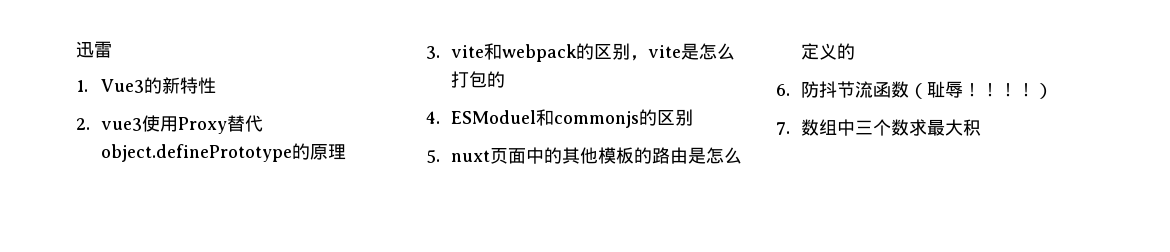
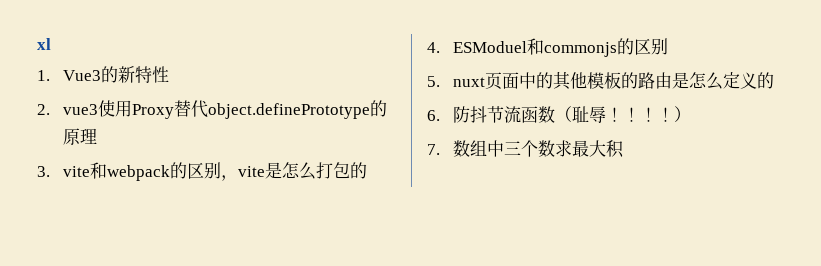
- 迅雷
+ xl

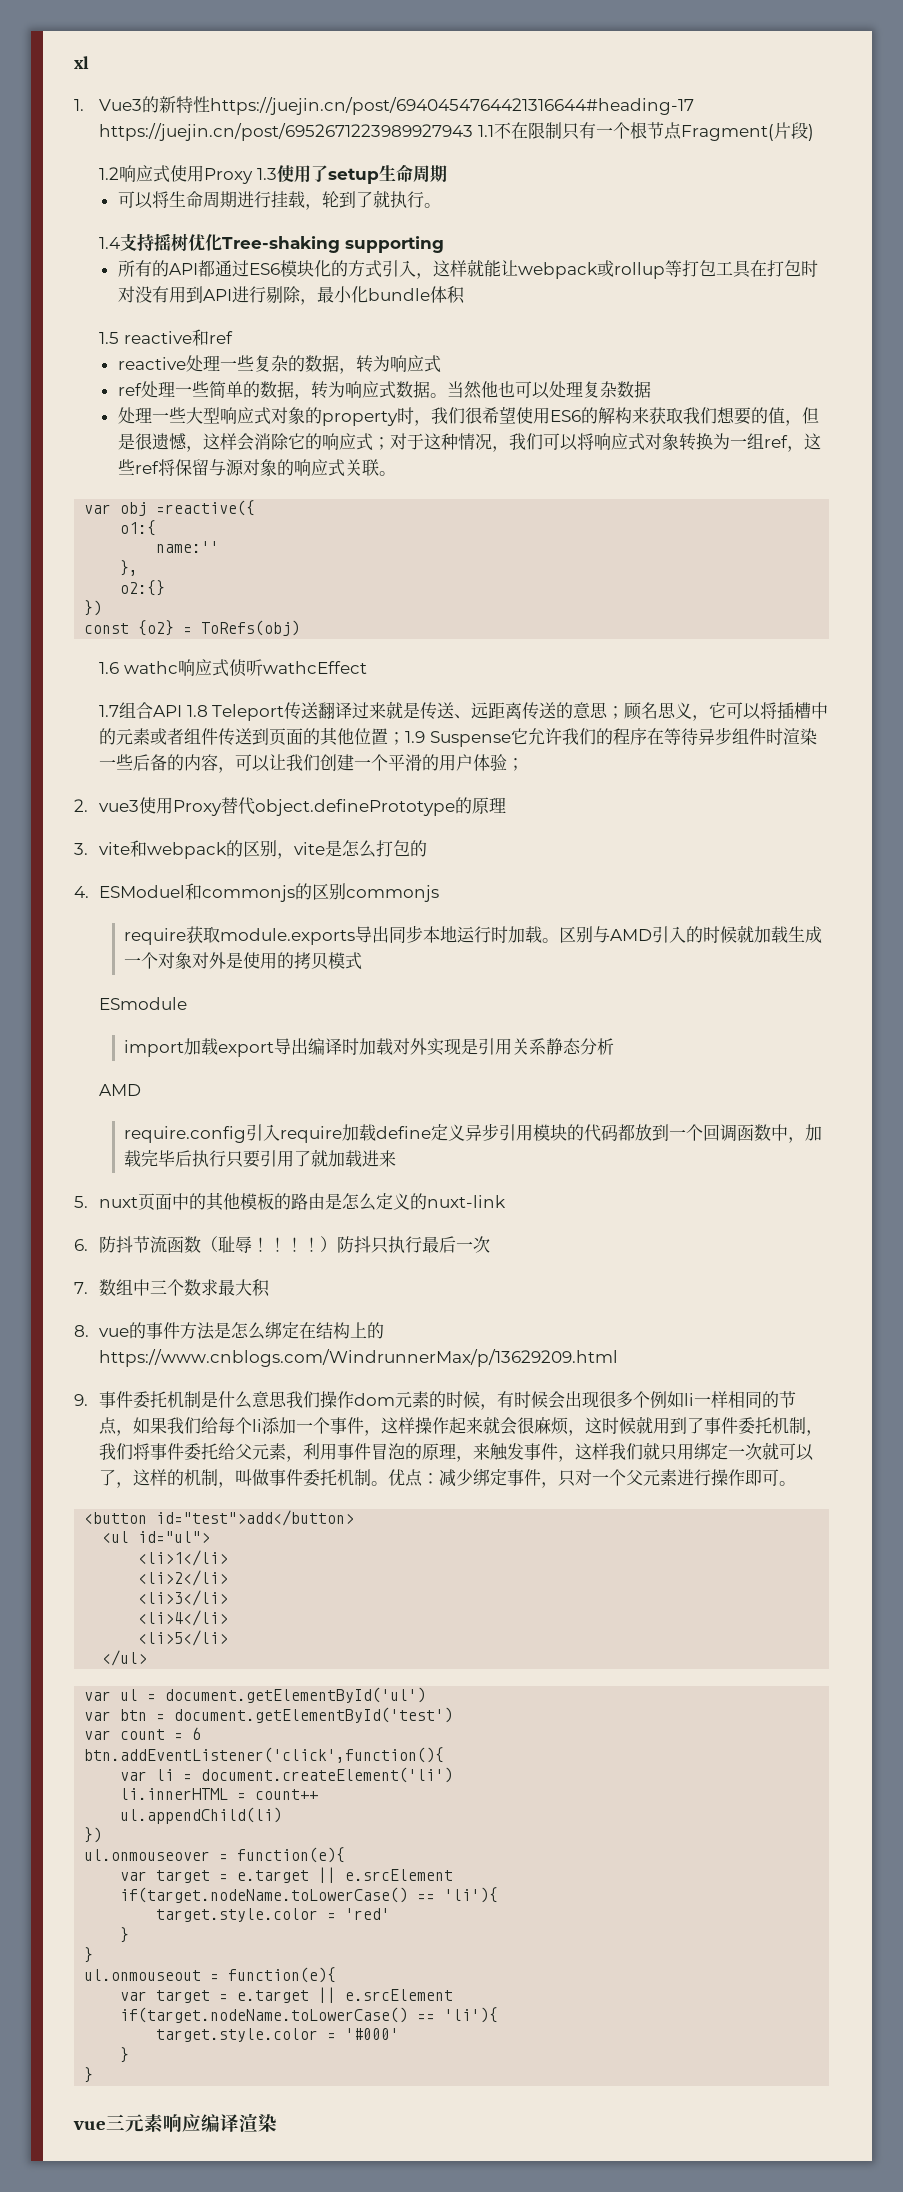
- 1. Vue3的新特性
+ 1. Vue3的新特性https://juejin.cn/post/6940454764421316644#heading-17 https://juejin.cn/post/6952671223989927943 1.1不在限制只有一个根节点Fragment(片段)
+ 1.2响应式使用Proxy 1.3使用了setup生命周期
+ 可以将生命周期进行挂载，轮到了就执行。
+ 1.4支持摇树优化Tree-shaking supporting
+ 所有的API都通过ES6模块化的方式引入，这样就能让webpack或rollup等打包工具在打包时对没有用到API进行剔除，最小化bundle体积
+ 1.5 reactive和ref
+ reactive处理一些复杂的数据，转为响应式
+ ref处理一些简单的数据，转为响应式数据。当然他也可以处理复杂数据
+ 处理一些大型响应式对象的property时，我们很希望使用ES6的解构来获取我们想要的值，但是很遗憾，这样会消除它的响应式；对于这种情况，我们可以将响应式对象转换为一组ref，这些ref将保留与源对象的响应式关联。
+ var obj =reactive({
+ o1:{
+ name:''
+ },
+ o2:{}
+ })
+ const {o2} = ToRefs(obj)
+ 1.6 wathc响应式侦听wathcEffect
+ 1.7组合API 1.8 Teleport传送翻译过来就是传送、远距离传送的意思；顾名思义，它可以将插槽中的元素或者组件传送到页面的其他位置；1.9 Suspense它允许我们的程序在等待异步组件时渲染一些后备的内容，可以让我们创建一个平滑的用户体验；
- 4. ESModuel和commonjs的区别
+ 4. ESModuel和commonjs的区别commonjs
+ require获取module.exports导出同步本地运行时加载。区别与AMD引入的时候就加载生成一个对象对外是使用的拷贝模式
+ ESmodule
+ import加载export导出编译时加载对外实现是引用关系静态分析
+ AMD
+ require.config引入require加载define定义异步引用模块的代码都放到一个回调函数中，加载完毕后执行只要引用了就加载进来
- 5. nuxt页面中的其他模板的路由是怎么定义的
+ 5. nuxt页面中的其他模板的路由是怎么定义的nuxt-link
- ！）
+ ！）防抖只执行最后一次
+ 8. vue的事件方法是怎么绑定在结构上的https://www.cnblogs.com/WindrunnerMax/p/13629209.html
+ 9.事件委托机制是什么意思我们操作dom元素的时候，有时候会出现很多个例如li一样相同的节点，如果我们给每个li添加一个事件，这样操作起来就会很麻烦，这时候就用到了事件委托机制，我们将事件委托给父元素，利用事件冒泡的原理，来触发事件，这样我们就只用绑定一次就可以了，这样的机制，叫做事件委托机制。优点：减少绑定事件，只对一个父元素进行操作即可。
+ <button id="test">add</button>
+ <ul id="ul">
+ <li>1</li>
+ <li>2</li>
+ <li>3</li>
+ <li>4</li>
+ <li>5</li>
+ </ul>
+ var ul = document.getElementById('ul')
+ var btn = document.getElementById('test')
+ var count = 6
+ btn.addEventListener('click',function(){
+ var li = document.createElement('li')
+ li.innerHTML = count++
+ ul.appendChild(li)
+ })
+ ul.onmouseover = function(e){
+ var target = e.target || e.srcElement
+ if(target.nodeName.toLowerCase() == 'li'){
+ target.style.color = 'red'
+ }
+ }
+ ul.onmouseout = function(e){
+ var target = e.target || e.srcElement
+ if(target.nodeName.toLowerCase() == 'li'){
+ target.style.color = '#000'
+ }
+ }
+ vue三元素响应编译渲染

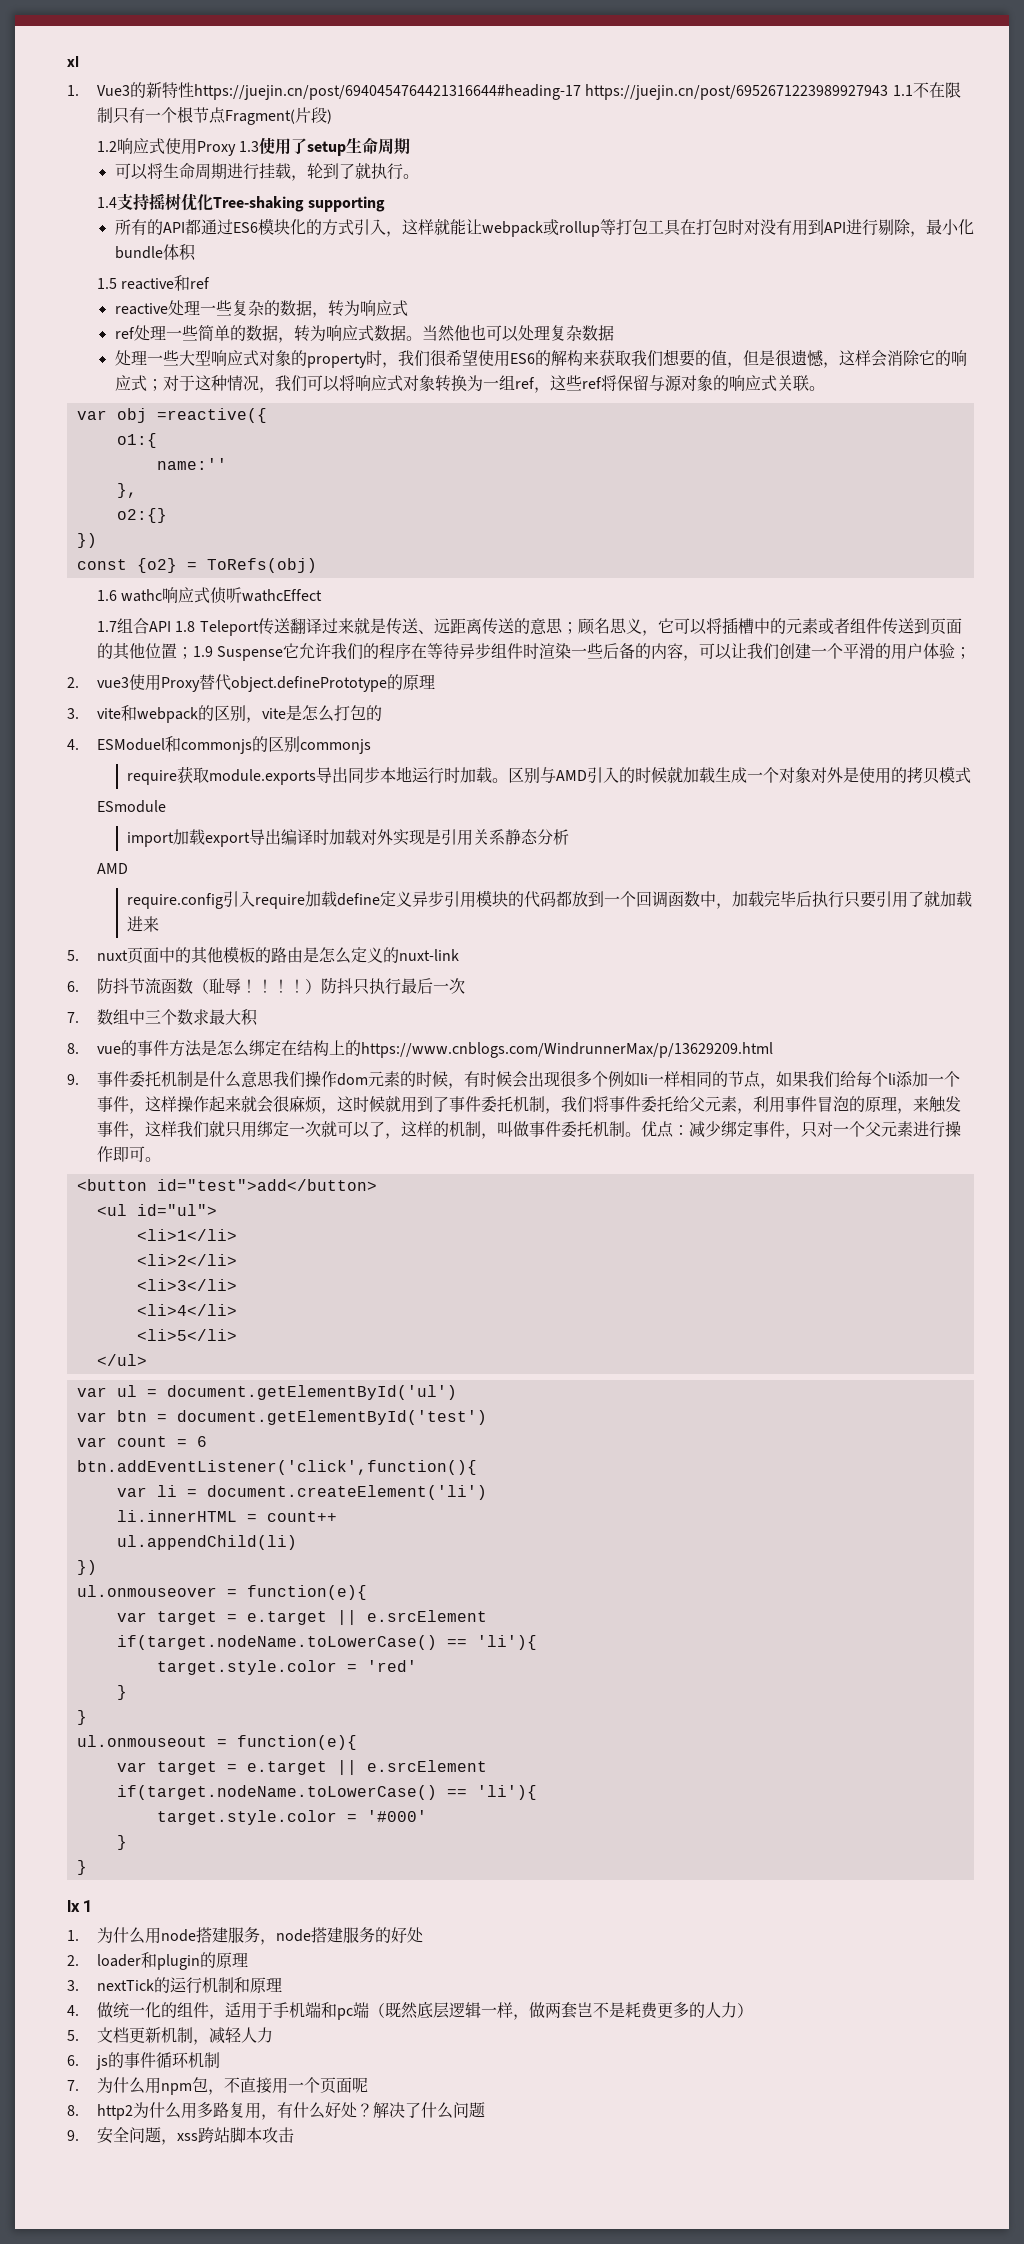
- vue三元素响应编译渲染
+ lx 1
+ 1.为什么用node搭建服务，node搭建服务的好处
+ 2. loader和plugin的原理
+ 3. nextTick的运行机制和原理
+ 4.做统一化的组件，适用于手机端和pc端（既然底层逻辑一样，做两套岂不是耗费更多的人力）
+ 5.文档更新机制，减轻人力
+ 6. js的事件循环机制
+ 7.为什么用npm包，不直接用一个页面呢
+ 8. http2为什么用多路复用，有什么好处？解决了什么问题
+ 9.安全问题，xss跨站脚本攻击

